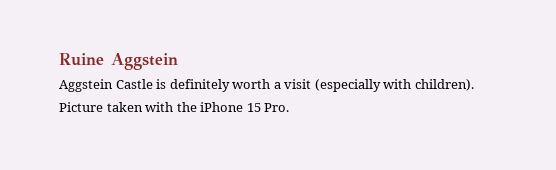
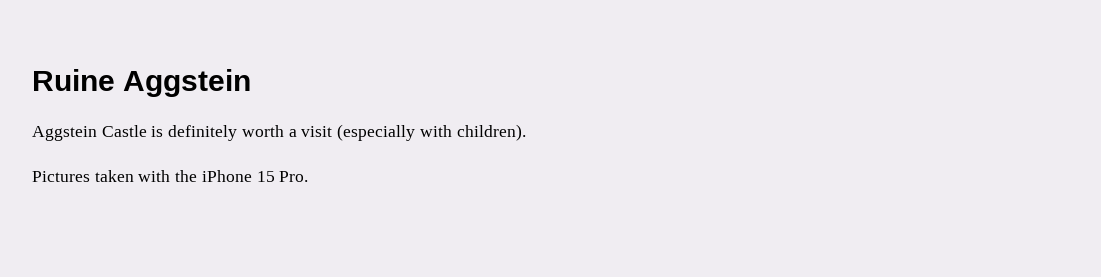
- Picture taken with the iPhone 15 Pro.
+ Pictures taken with the iPhone 15 Pro.

